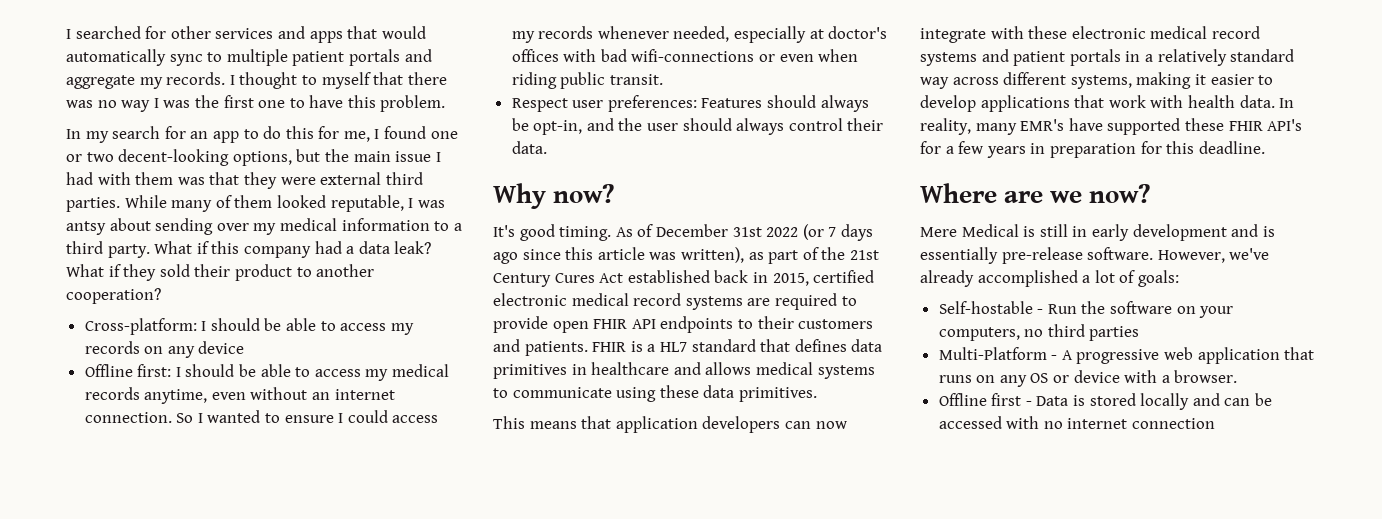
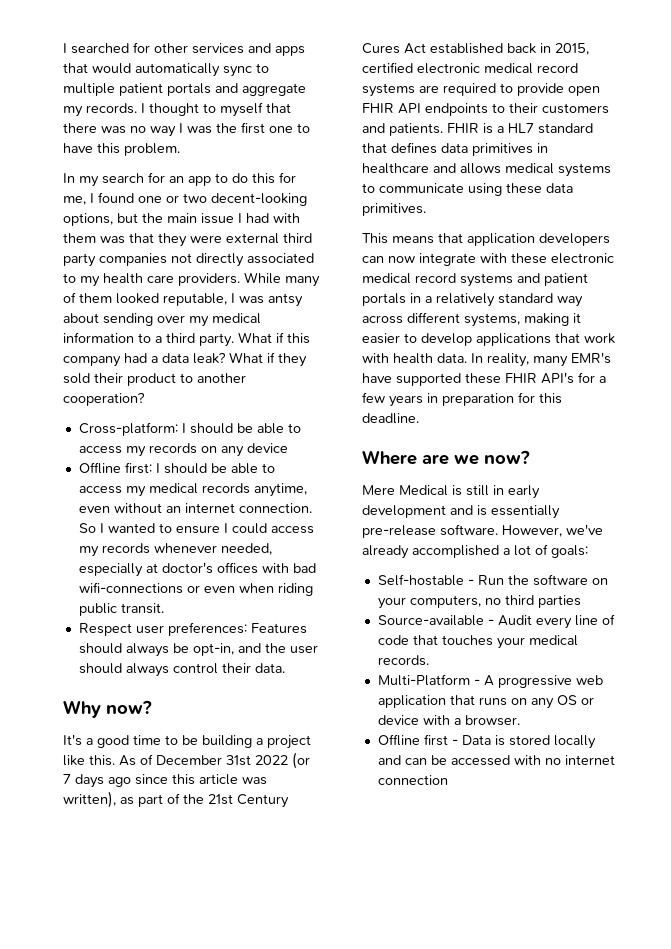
- In my search for an app to do this for me, I found one or two decent-looking options, but the main issue I had with them was that they were external third parties.
+ In my search for an app to do this for me, I found one or two decent-looking options, but the main issue I had with them was that they were external third party companies not directly associated to my health care providers.
- It's good timing.
+ It's a good time to be building a project like this.
+ Source-available - Audit every line of code that touches your medical records.

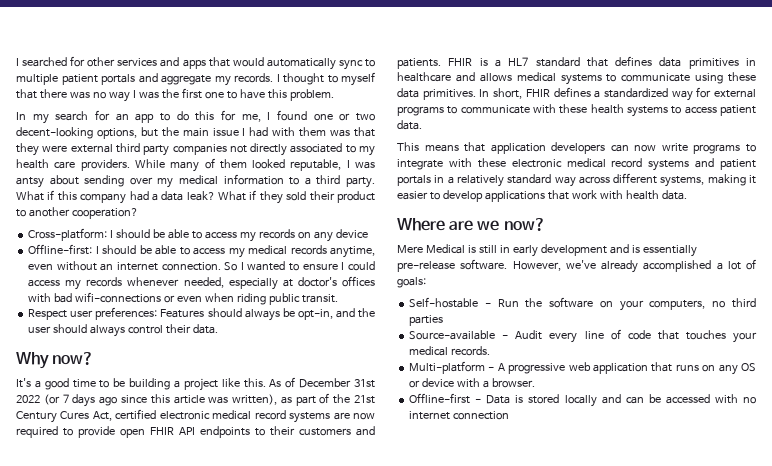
- Offline first: I should be able to access my medical records anytime, even without an internet connection.
+ Offline-first: I should be able to access my medical records anytime, even without an internet connection.
- As of December 31st 2022 (or 7 days ago since this article was written), as part of the 21st Century Cures Act established back in 2015, certified electronic medical record systems are required to provide open FHIR API endpoints to their customers and patients.
+ As of December 31st 2022 (or 7 days ago since this article was written), as part of the 21st Century Cures Act, certified electronic medical record systems are now required to provide open FHIR API endpoints to their customers and patients.
+ In short, FHIR defines a standardized way for external programs to communicate with these health systems to access patient data.
- This means that application developers can now integrate with these electronic medical record systems and patient portals in a relatively standard way across different systems, making it easier to develop applications that work with health data. In reality, many EMR's have supported these FHIR API's for a few years in preparation for this deadline.
+ This means that application developers can now write programs to integrate with these electronic medical record systems and patient portals in a relatively standard way across different systems, making it easier to develop applications that work with health data.
- Multi-Platform - A progressive web application that runs on any OS or device with a browser.
+ Multi-platform - A progressive web application that runs on any OS or device with a browser.
- Offline first - Data is stored locally and can be accessed with no internet connection
+ Offline-first - Data is stored locally and can be accessed with no internet connection

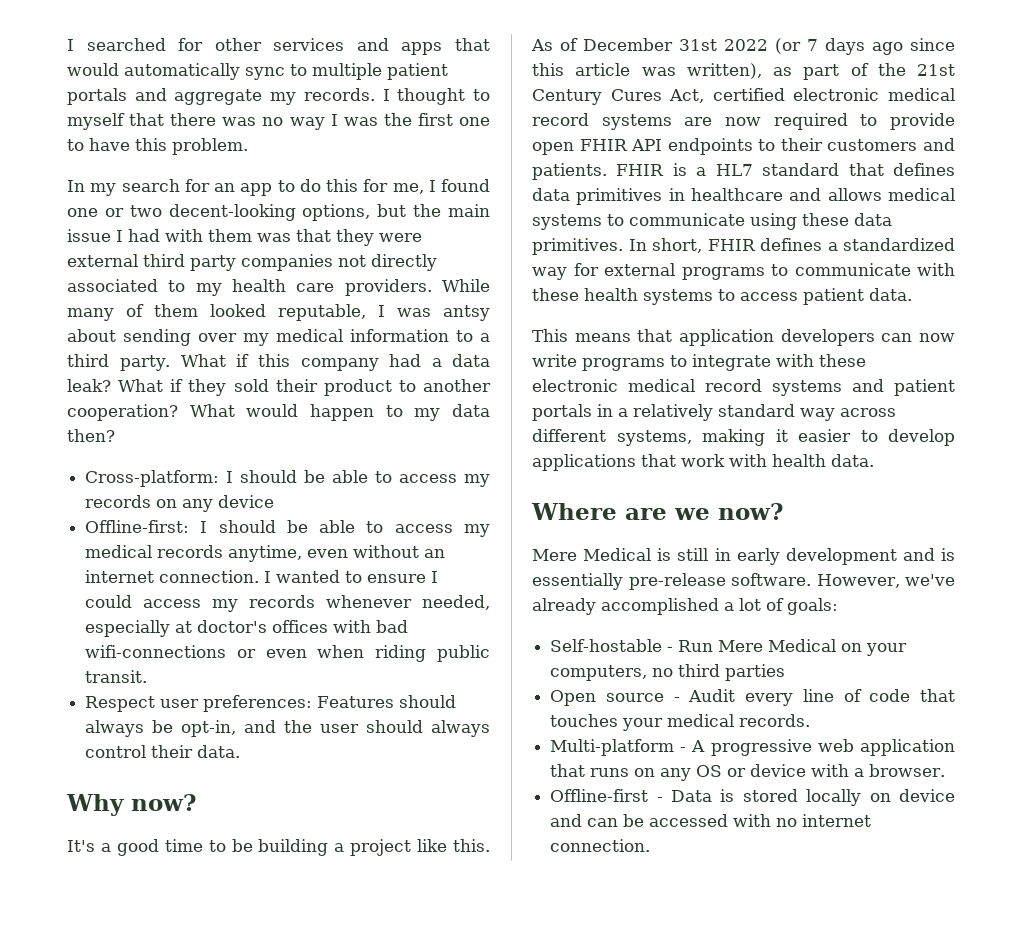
+ What would happen to my data then?
- So I wanted to ensure I could access my records whenever needed, especially at doctor's offices with bad wifi-connections or even when riding public transit.
+ I wanted to ensure I could access my records whenever needed, especially at doctor's offices with bad wifi-connections or even when riding public transit.
- Self-hostable - Run the software on your computers, no third parties
+ Self-hostable - Run Mere Medical on your computers, no third parties
- Source-available - Audit every line of code that touches your medical records.
+ Open source - Audit every line of code that touches your medical records.
- Offline-first - Data is stored locally and can be accessed with no internet connection
+ Offline-first - Data is stored locally on device and can be accessed with no internet connection.

